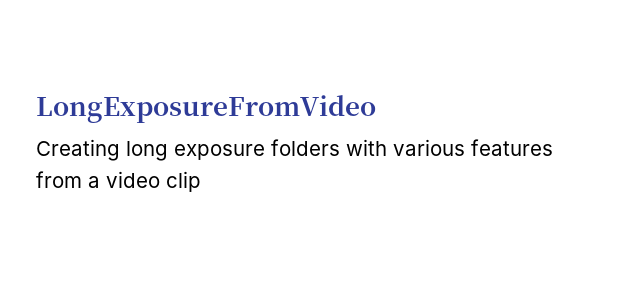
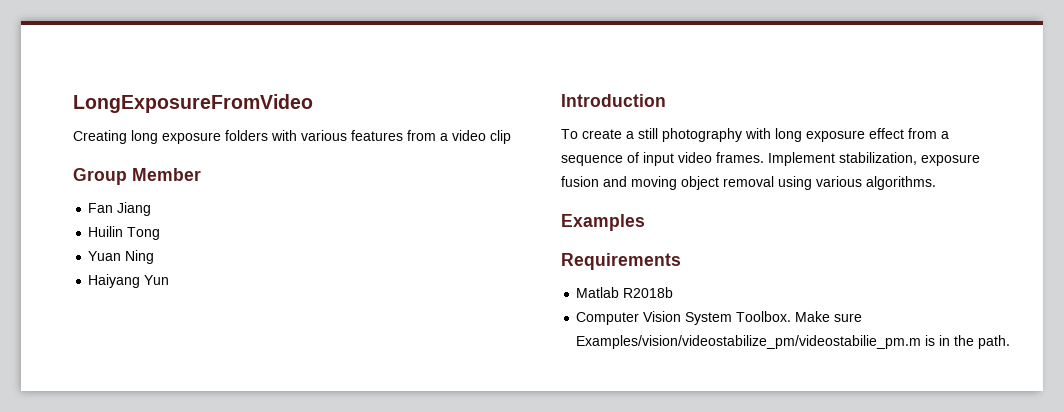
+ Group Member
+ Fan Jiang
+ Huilin Tong
+ Yuan Ning
+ Haiyang Yun
+ Introduction
+ To create a still photography with long exposure effect from a sequence of input video frames. Implement stabilization, exposure fusion and moving object removal using various algorithms.
+ Examples
+ Requirements
+ Matlab R2018b
+ Computer Vision System Toolbox. Make sure Examples/vision/videostabilize_pm/videostabilie_pm.m is in the path.

